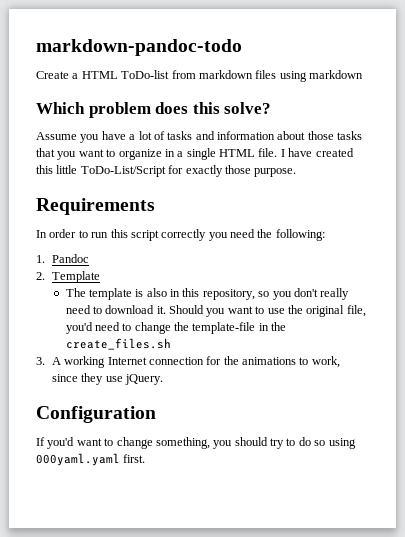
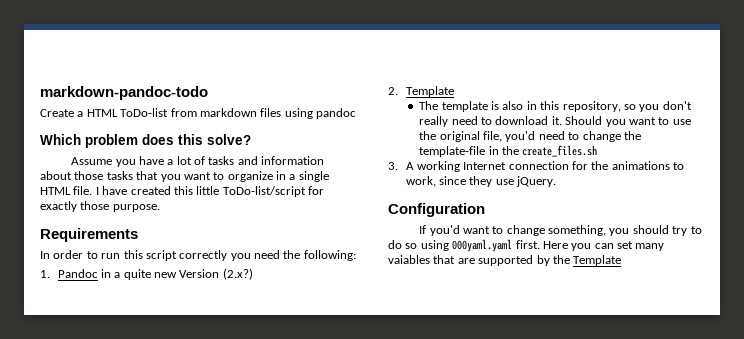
- Create a HTML ToDo-list from markdown files using markdown
+ Create a HTML ToDo-list from markdown files using pandoc
- I have created this little ToDo-List/Script for exactly those purpose.
+ I have created this little ToDo-list/script for exactly those purpose.
- 1. Pandoc
+ 1. Pandoc in a quite new Version (2.x?)
+ Here you can set many vaiables that are supported by the Template

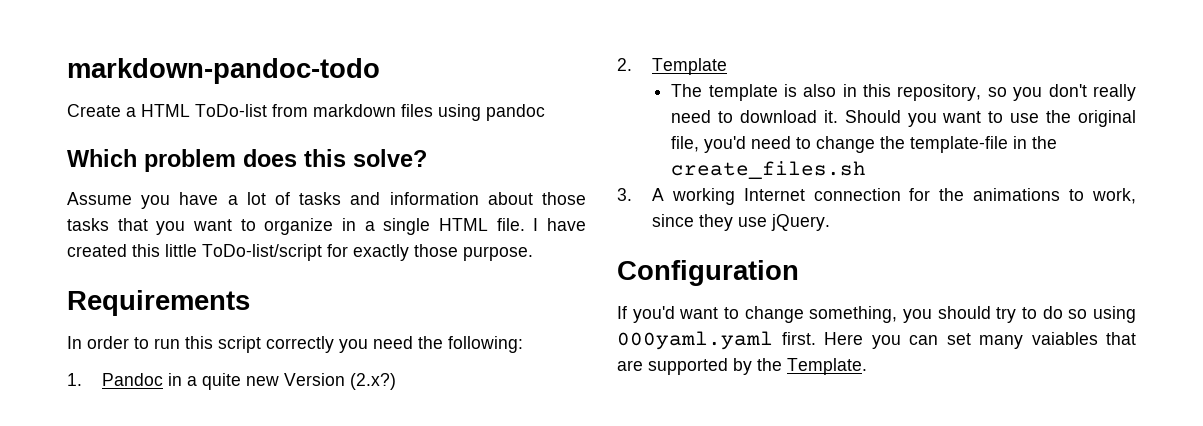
- Here you can set many vaiables that are supported by the Template
+ Here you can set many vaiables that are supported by the Template.

